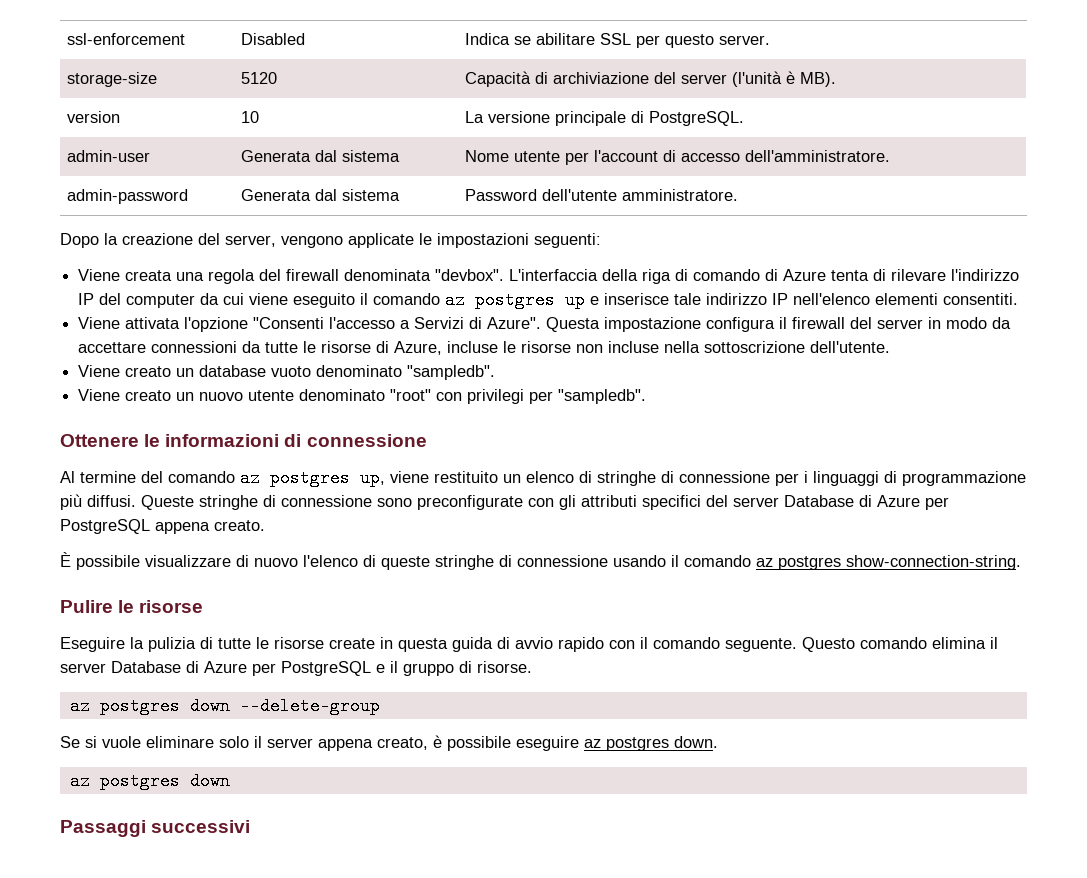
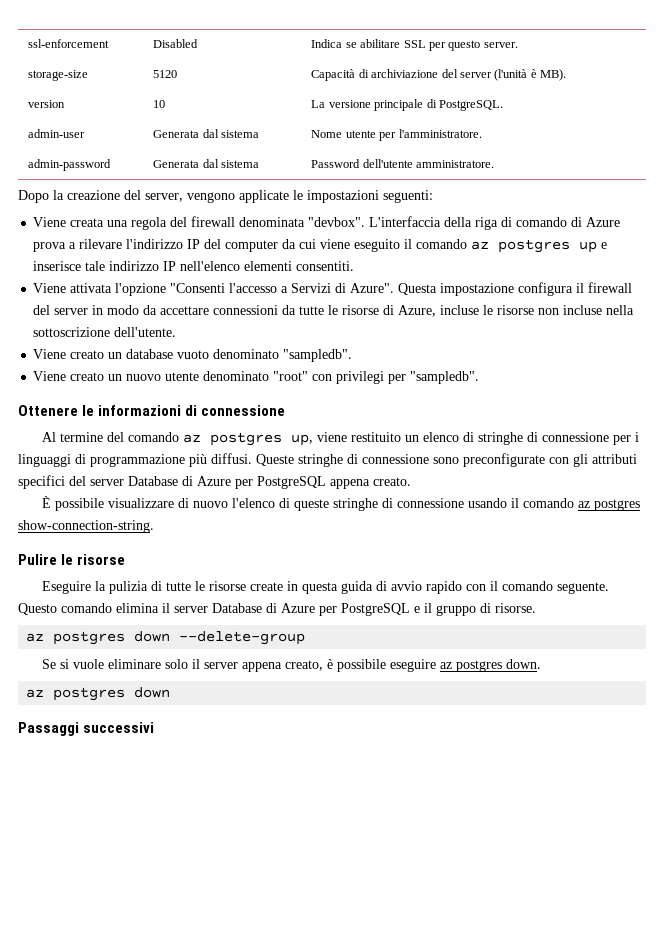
- admin-user | Generata dal sistema | Nome utente per l'account di accesso dell'amministratore.
+ admin-user | Generata dal sistema | Nome utente per l'amministratore.
- L'interfaccia della riga di comando di Azure tenta di rilevare l'indirizzo IP del computer da cui viene eseguito il comando az postgres up e inserisce tale indirizzo IP nell'elenco elementi consentiti.
+ L'interfaccia della riga di comando di Azure prova a rilevare l'indirizzo IP del computer da cui viene eseguito il comando az postgres up e inserisce tale indirizzo IP nell'elenco elementi consentiti.

